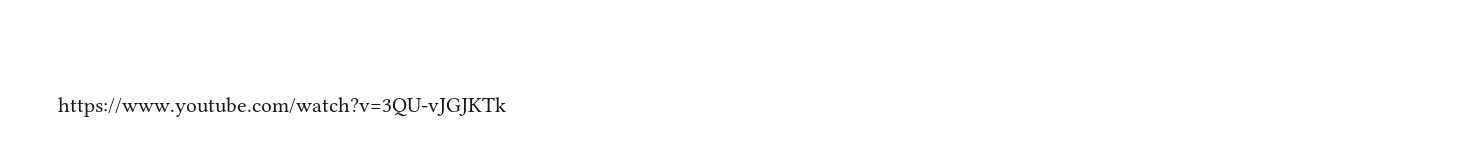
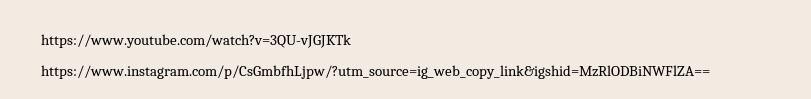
+ https://www.instagram.com/p/CsGmbfhLjpw/?utm_source=ig_web_copy_link&igshid=MzRlODBiNWFlZA==

